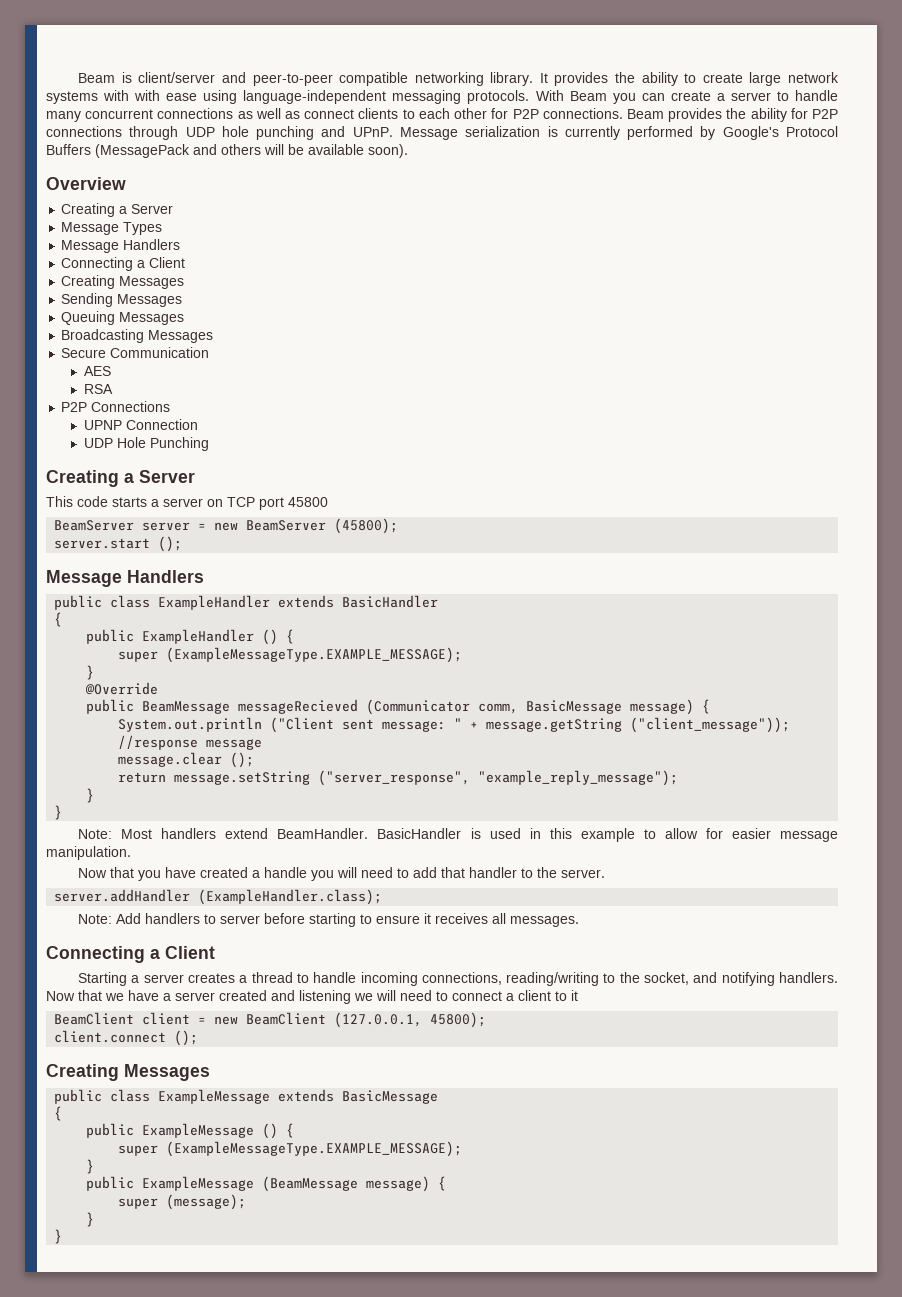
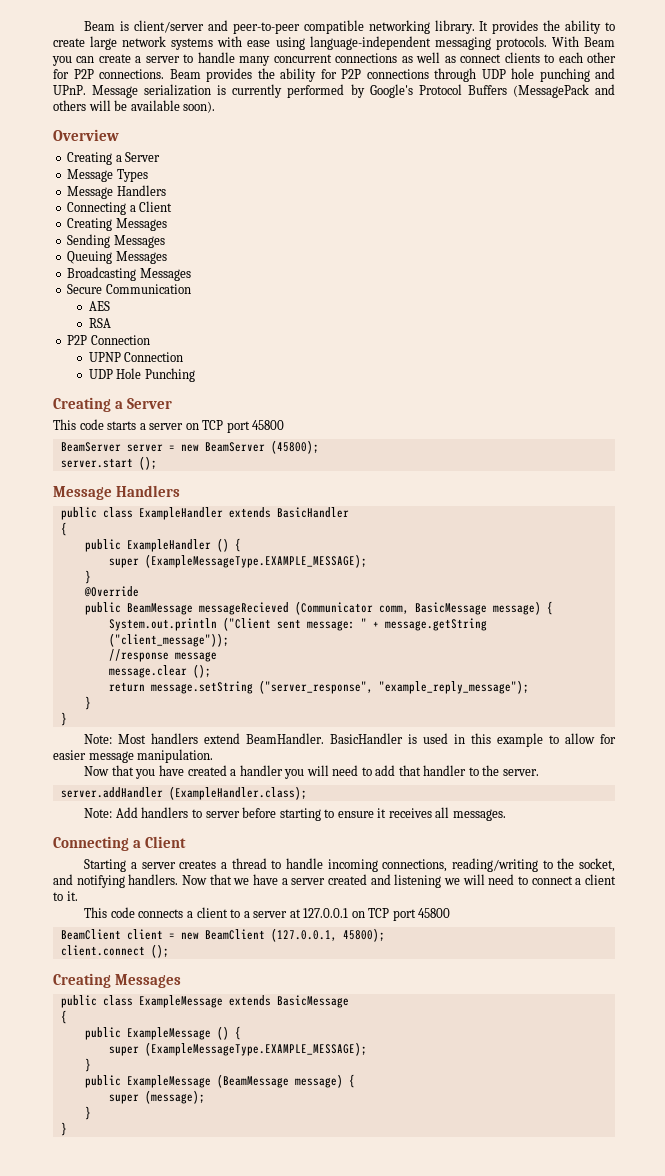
- It provides the ability to create large network systems with with ease using language-independent messaging protocols.
+ It provides the ability to create large network systems with ease using language-independent messaging protocols.
- P2P Connections
+ P2P Connection
- Now that you have created a handle you will need to add that handler to the server.
+ Now that you have created a handler you will need to add that handler to the server.
- Now that we have a server created and listening we will need to connect a client to it
+ Now that we have a server created and listening we will need to connect a client to it.
+ This code connects a client to a server at 127.0.0.1 on TCP port 45800

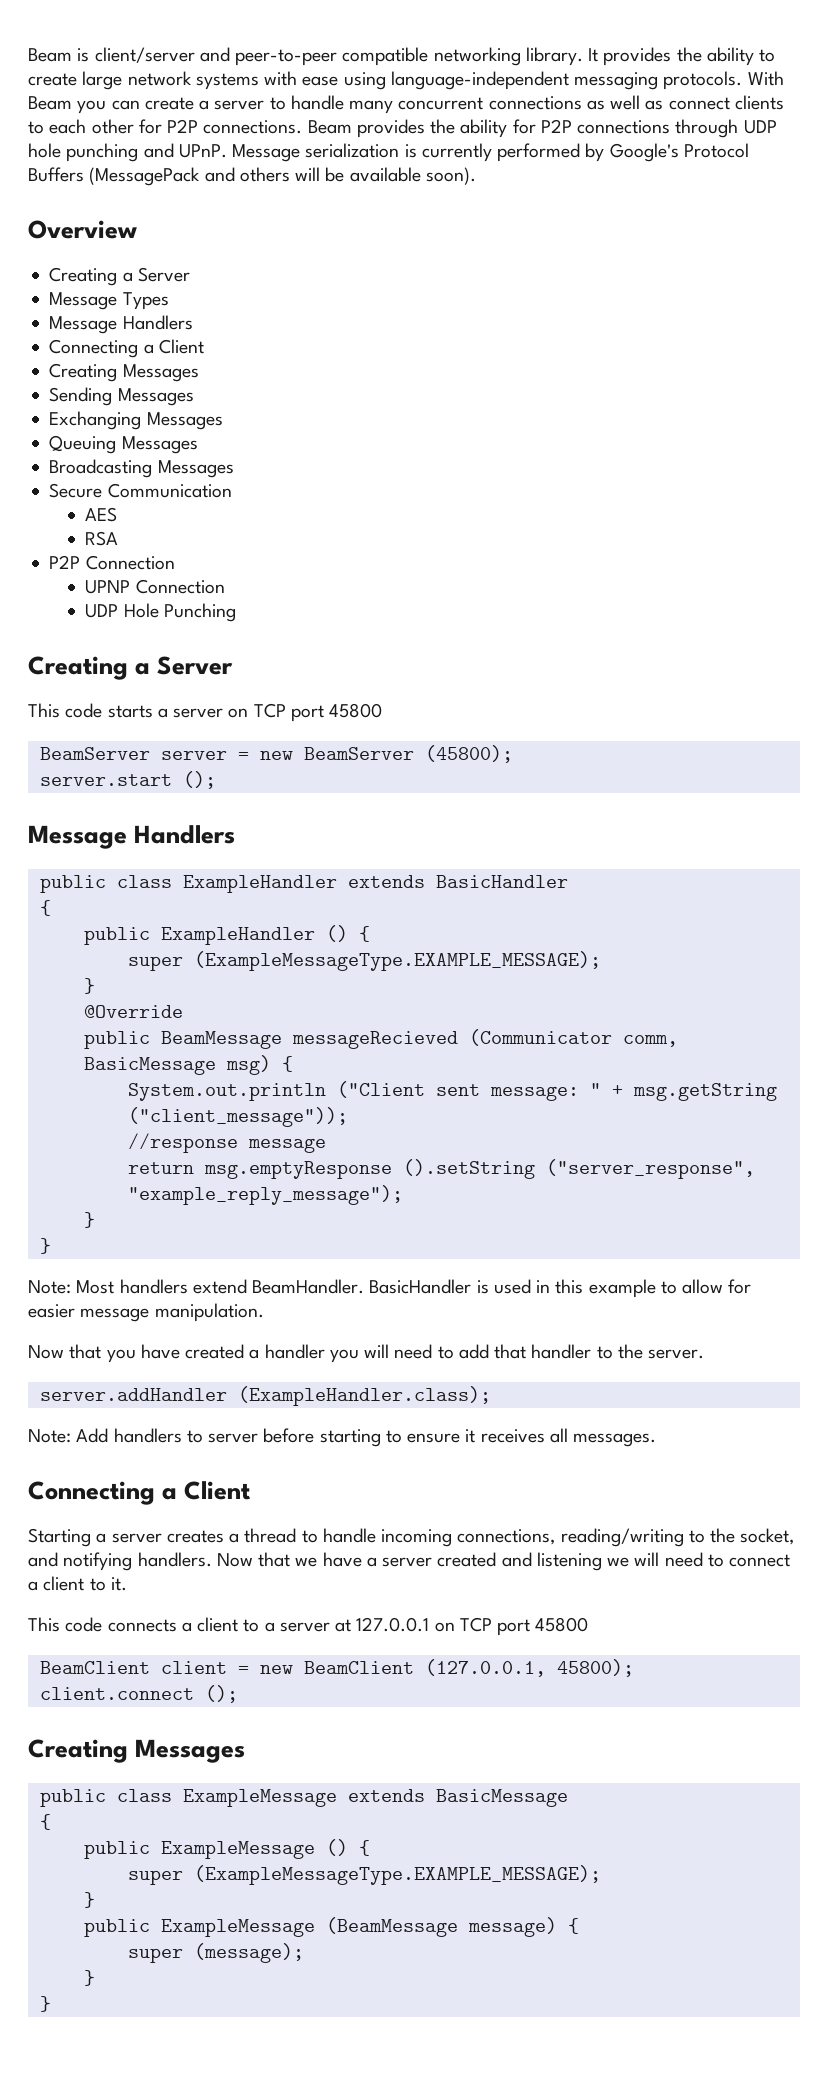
+ Exchanging Messages
- public BeamMessage messageRecieved (Communicator comm, BasicMessage message) {
+ public BeamMessage messageRecieved (Communicator comm, BasicMessage msg) {
- System.out.println ("Client sent message: " + message.getString ("client_message"));
+ System.out.println ("Client sent message: " + msg.getString ("client_message"));
- message.clear ();
- return message.setString ("server_response", "example_reply_message");
+ return msg.emptyResponse ().setString ("server_response", "example_reply_message");

